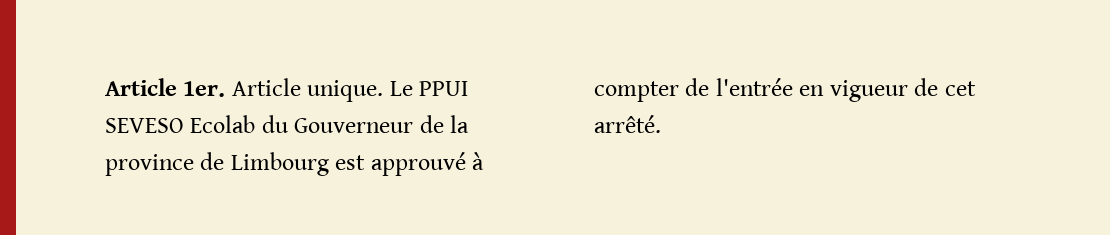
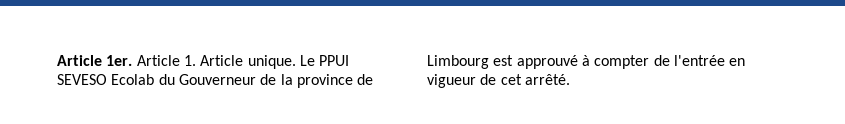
- Article unique.
+ Article 1. Article unique.

